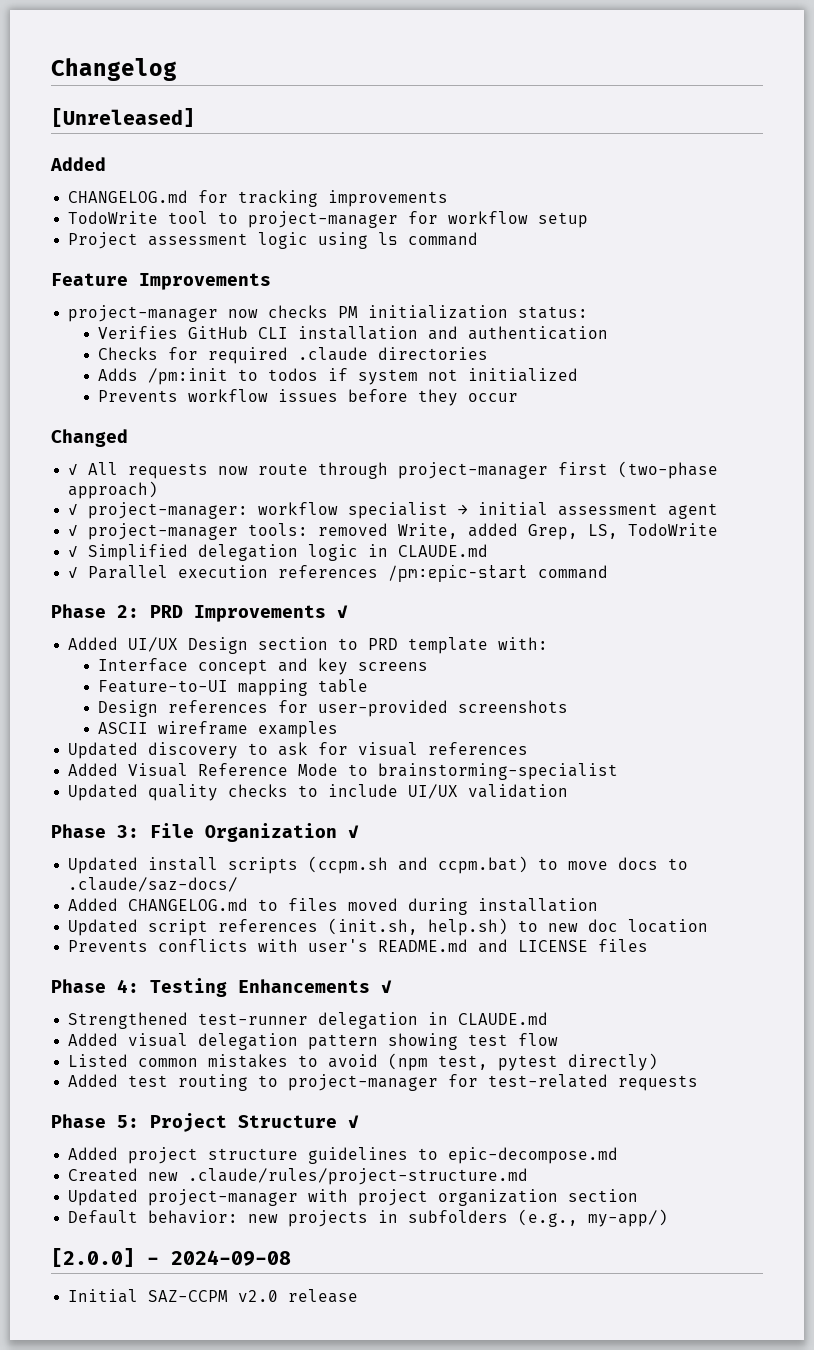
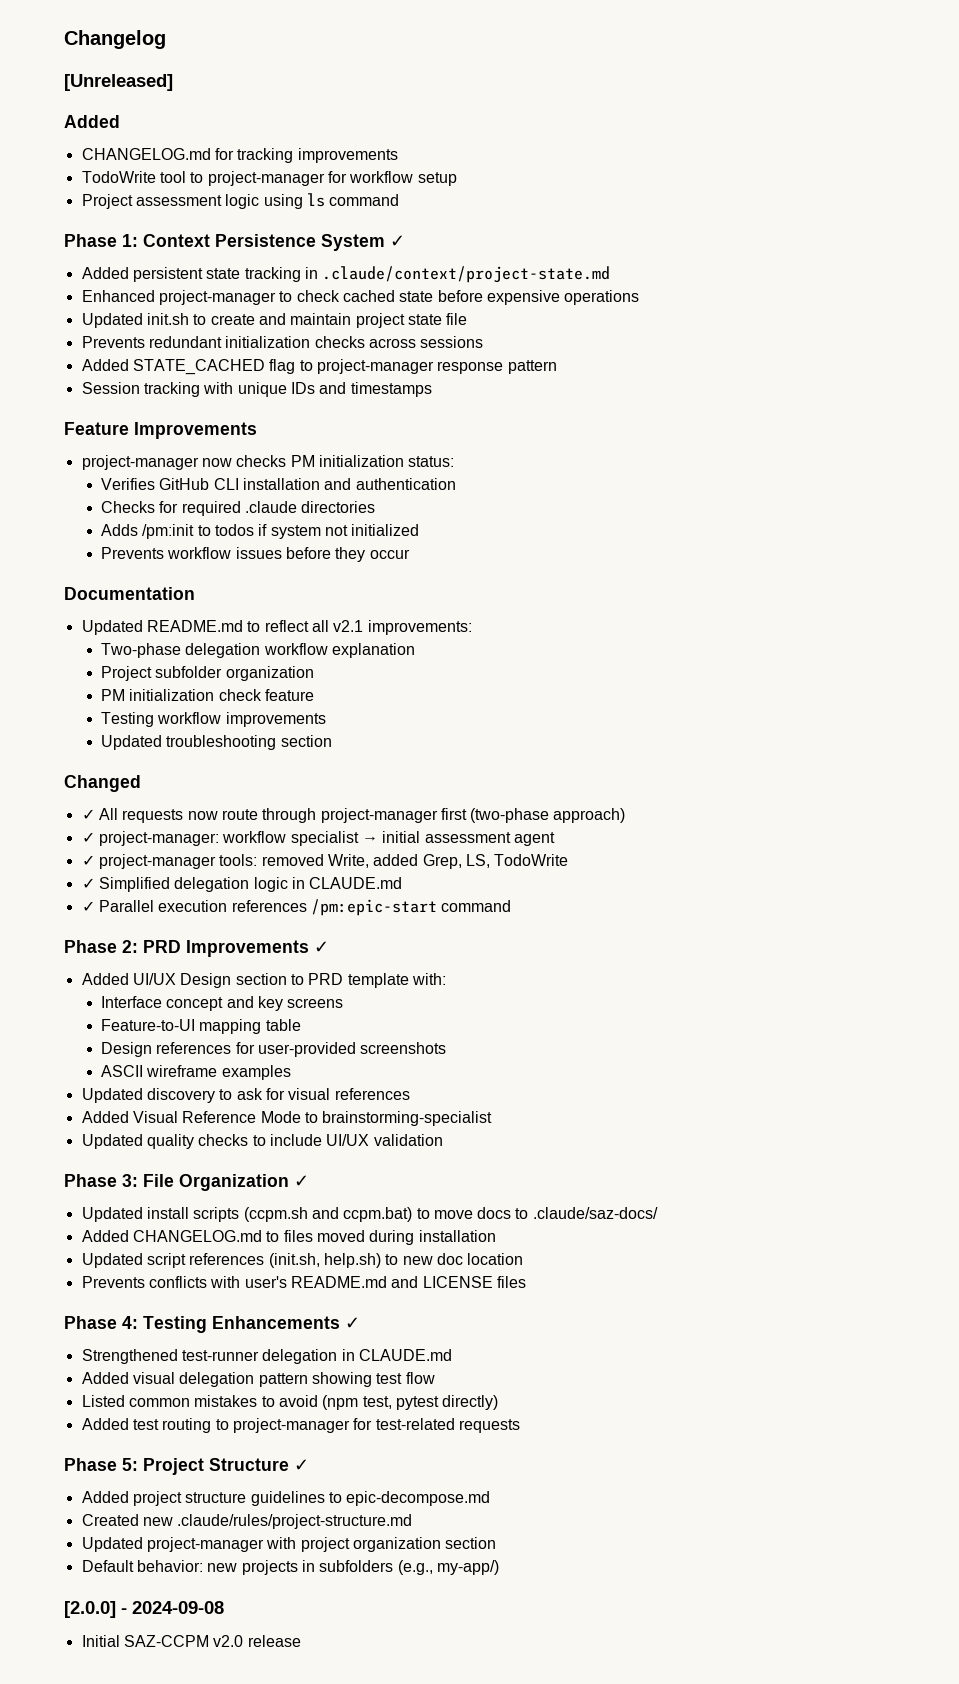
+ Phase 1: Context Persistence System ✓
+ Added persistent state tracking in .claude/context/project-state.md
+ Enhanced project-manager to check cached state before expensive operations
+ Updated init.sh to create and maintain project state file
+ Prevents redundant initialization checks across sessions
+ Added STATE_CACHED flag to project-manager response pattern
+ Session tracking with unique IDs and timestamps
+ Documentation
+ Updated README.md to reflect all v2.1 improvements:
+ Two-phase delegation workflow explanation
+ Project subfolder organization
+ PM initialization check feature
+ Testing workflow improvements
+ Updated troubleshooting section

